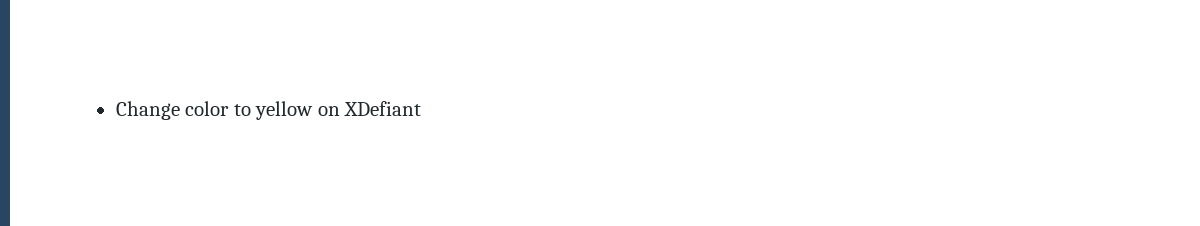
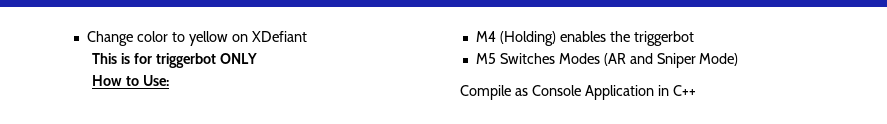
+ This is for triggerbot ONLY
+ How to Use:
+ M4 (Holding) enables the triggerbot
+ M5 Switches Modes (AR and Sniper Mode)
+ Compile as Console Application in C++

